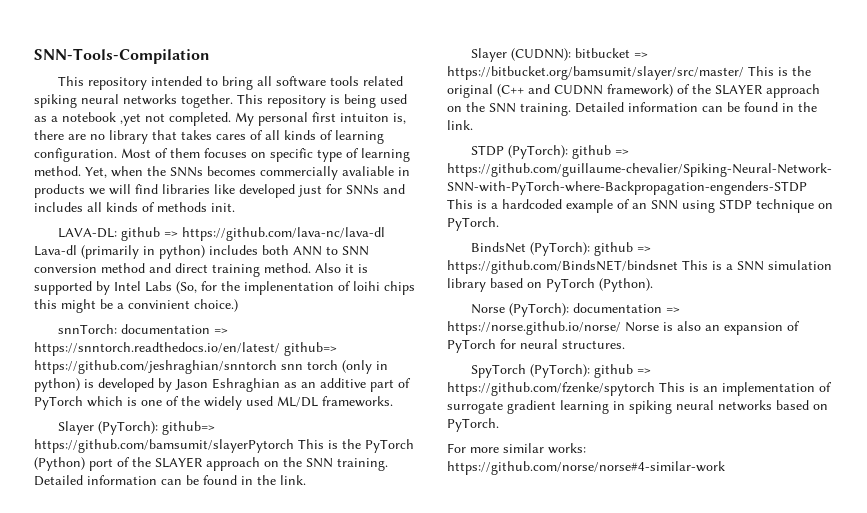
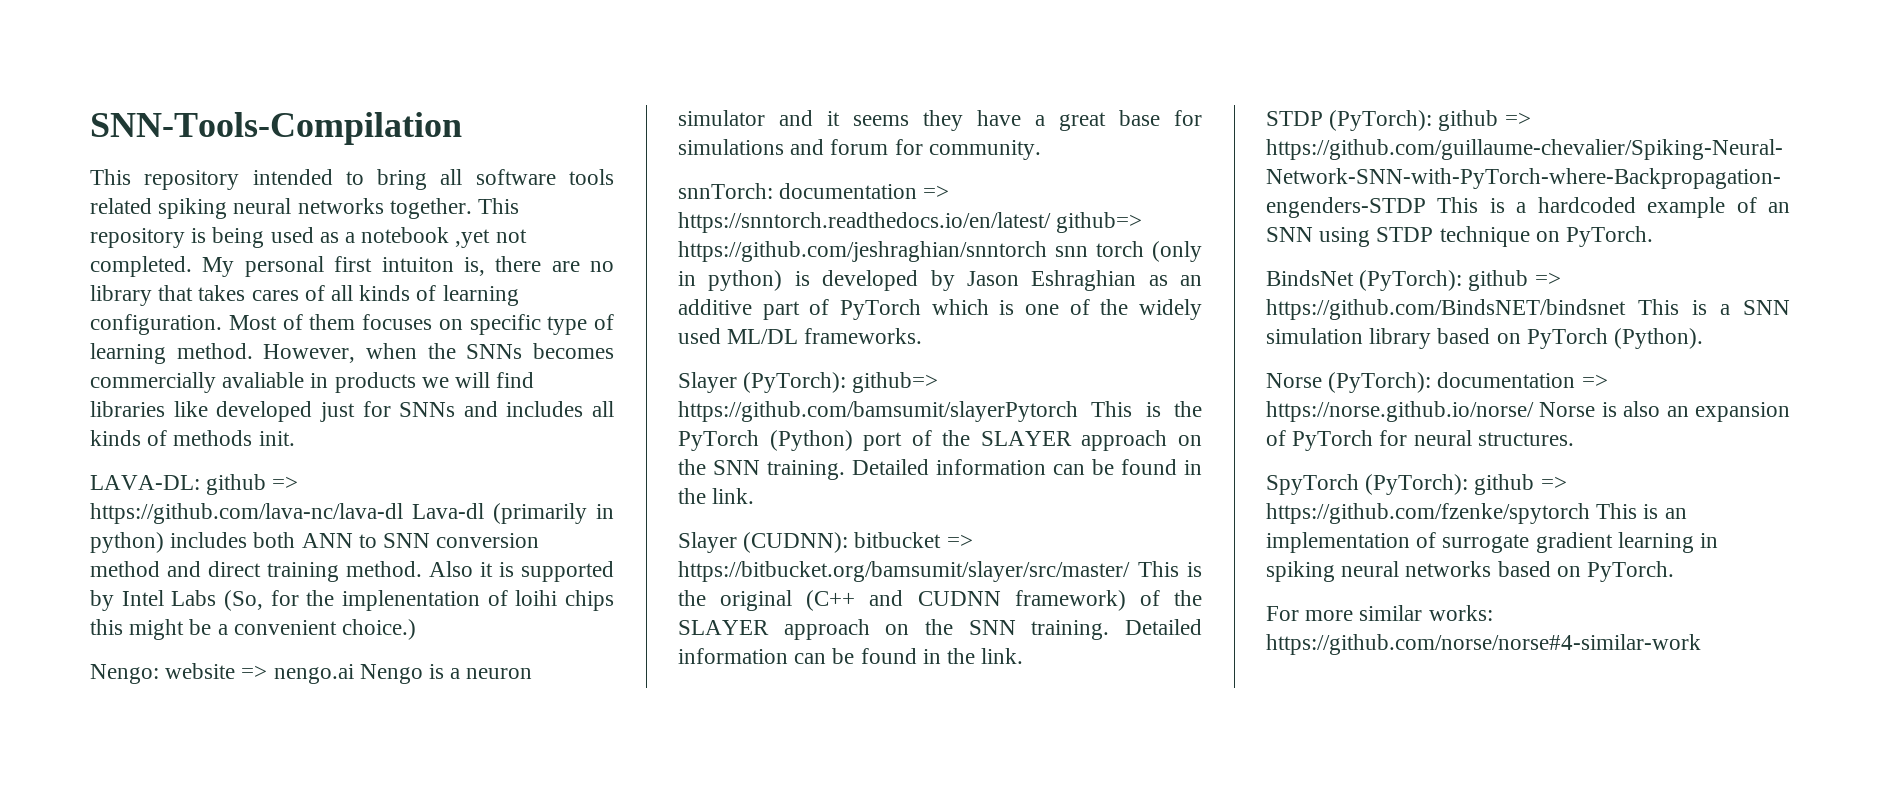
- Yet, when the SNNs becomes commercially avaliable in products we will find libraries like developed just for SNNs and includes all kinds of methods init.
+ However, when the SNNs becomes commercially avaliable in products we will find libraries like developed just for SNNs and includes all kinds of methods init.
- Also it is supported by Intel Labs (So, for the implenentation of loihi chips this might be a convinient choice.)
+ Also it is supported by Intel Labs (So, for the implenentation of loihi chips this might be a convenient choice.)
+ Nengo: website => nengo.ai Nengo is a neuron simulator and it seems they have a great base for simulations and forum for community.

